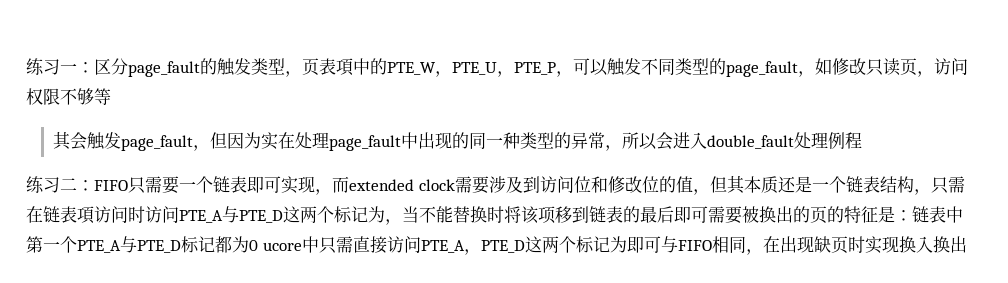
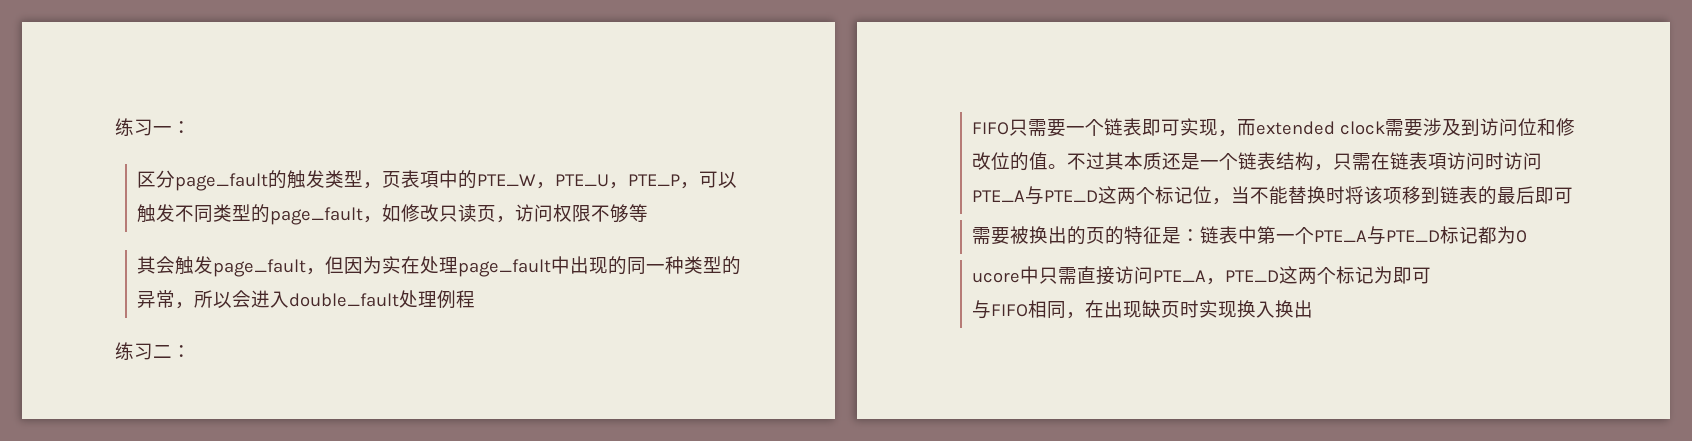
- 练习一：区分page_fault的触发类型，页表項中的PTE_W，PTE_U，PTE_P，可以触发不同类型的page_fault，如修改只读页，访问权限不够等
+ 练习一：
+ 区分page_fault的触发类型，页表項中的PTE_W，PTE_U，PTE_P，可以触发不同类型的page_fault，如修改只读页，访问权限不够等
- 练习二：FIFO只需要一个链表即可实现，而extended clock需要涉及到访问位和修改位的值，但其本质还是一个链表结构，只需在链表項访问时访问PTE_A与PTE_D这两个标记为，当不能替换时将该项移到链表的最后即可需要被换出的页的特征是：
+ 练习二：
+ FIFO只需要一个链表即可实现，而extended clock需要涉及到访问位和修改位的值。不过其本质还是一个链表结构，只需在链表項访问时访问PTE_A与PTE_D这两个标记位，当不能替换时将该项移到链表的最后即可
+ 需要被换出的页的特征是：
- 链表中第一个PTE_A与PTE_D标记都为0 ucore中只需直接访问PTE_A，PTE_D这两个标记为即可与FIFO相同，在出现缺页时实现换入换出
+ 链表中第一个PTE_A与PTE_D标记都为0
+ ucore中只需直接访问PTE_A，PTE_D这两个标记为即可
+ 与FIFO相同，在出现缺页时实现换入换出

